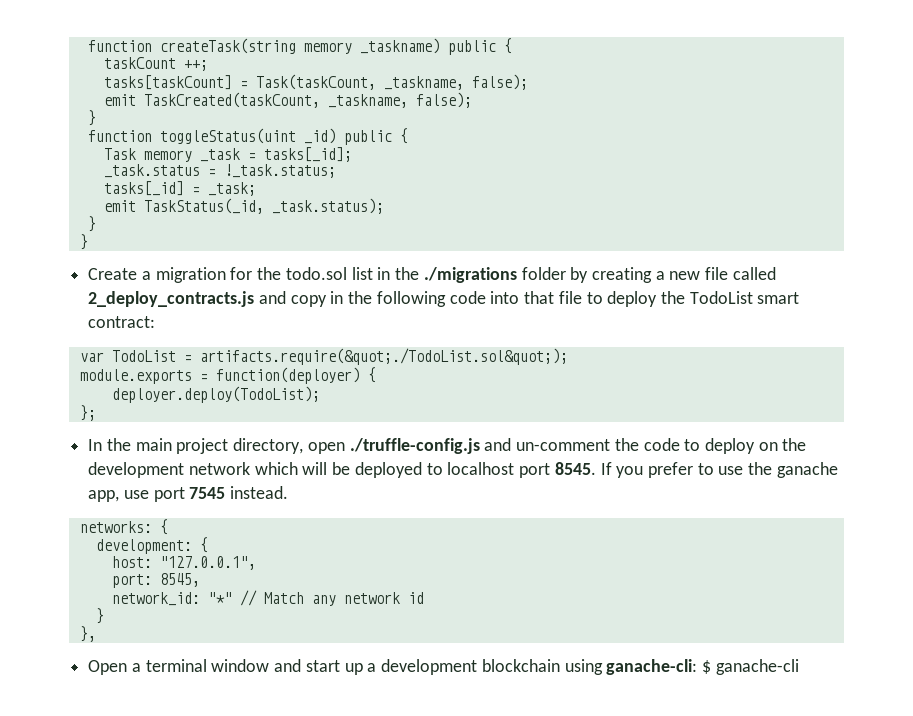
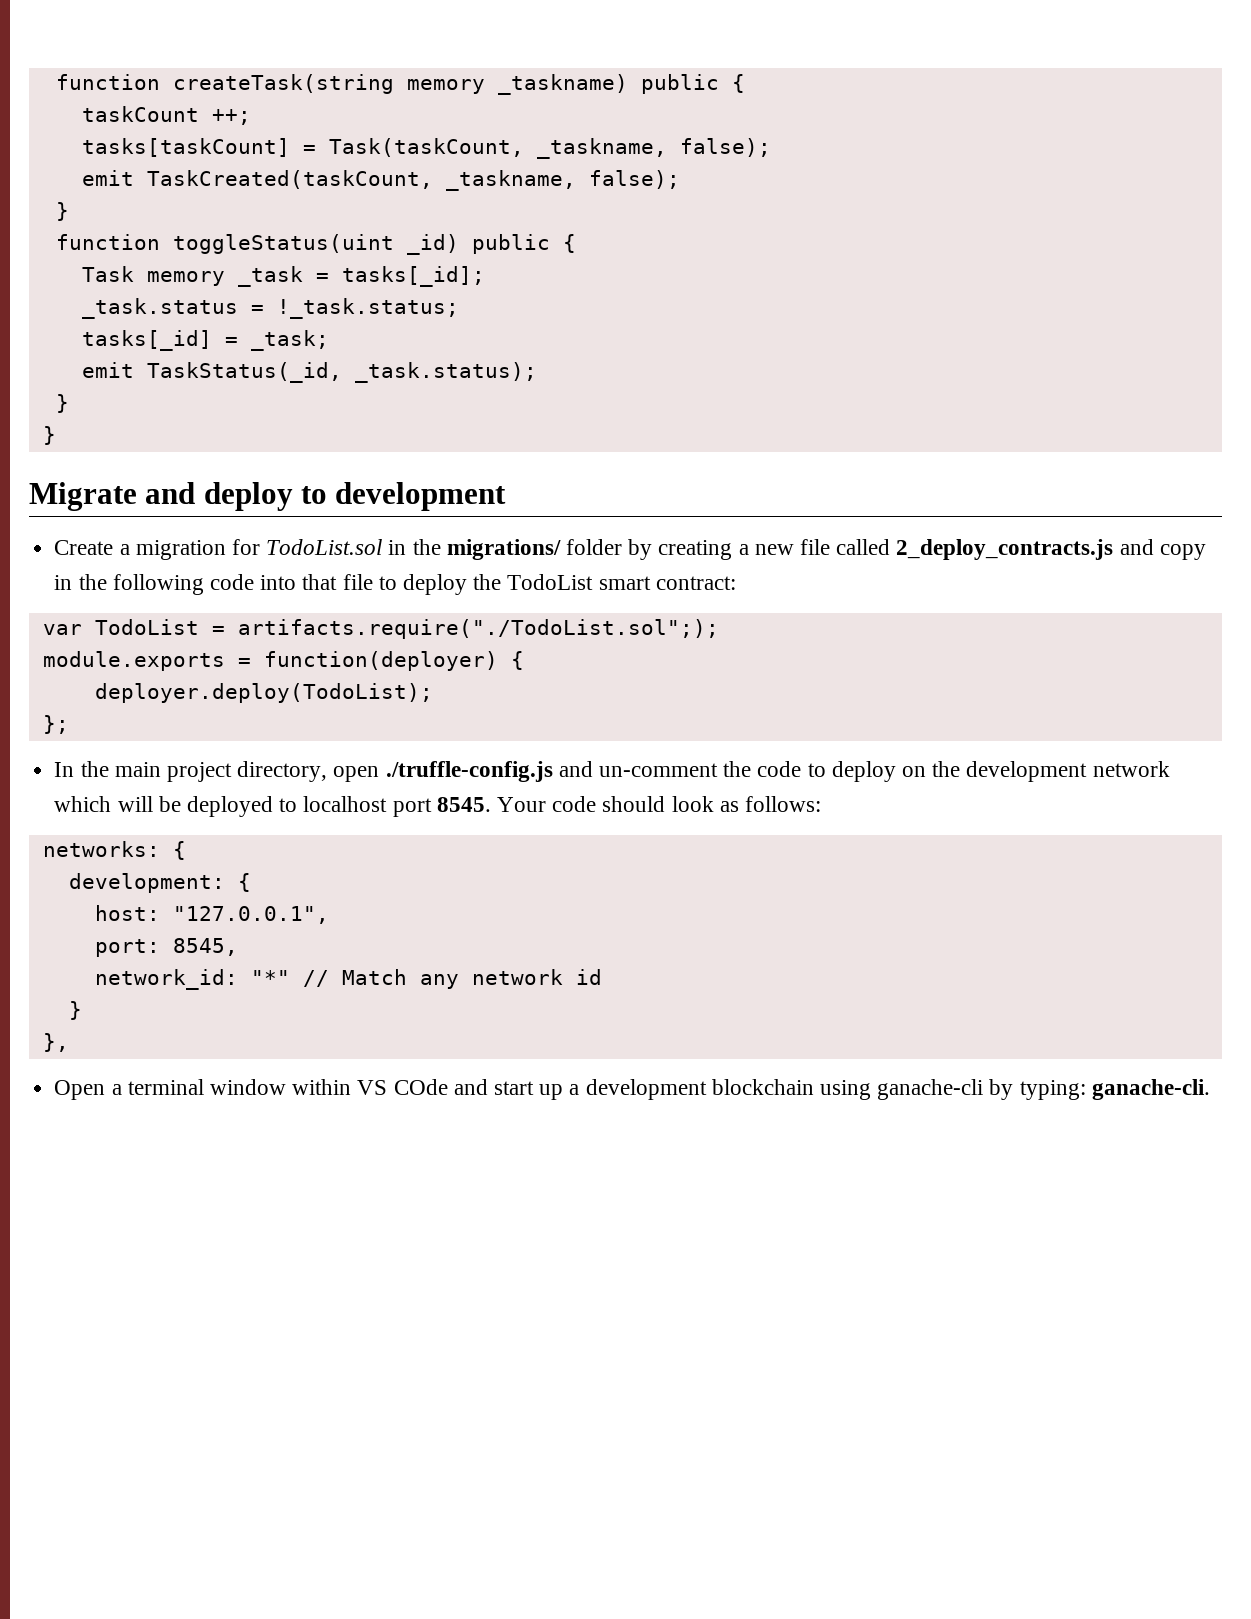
+ Migrate and deploy to development
- Create a migration for the todo.sol list in the ./migrations folder by creating a new file called 2_deploy_contracts.js and copy in the following code into that file to deploy the TodoList smart contract:
+ Create a migration for TodoList.sol in the migrations/ folder by creating a new file called 2_deploy_contracts.js and copy in the following code into that file to deploy the TodoList smart contract:
- var TodoList = artifacts.require(&quot;./TodoList.sol&quot;);
+ var TodoList = artifacts.require("./TodoList.sol";);
- If you prefer to use the ganache app, use port 7545 instead.
+ Your code should look as follows:
- Open a terminal window and start up a development blockchain using ganache-cli: $ ganache-cli
+ Open a terminal window within VS COde and start up a development blockchain using ganache-cli by typing: ganache-cli.

